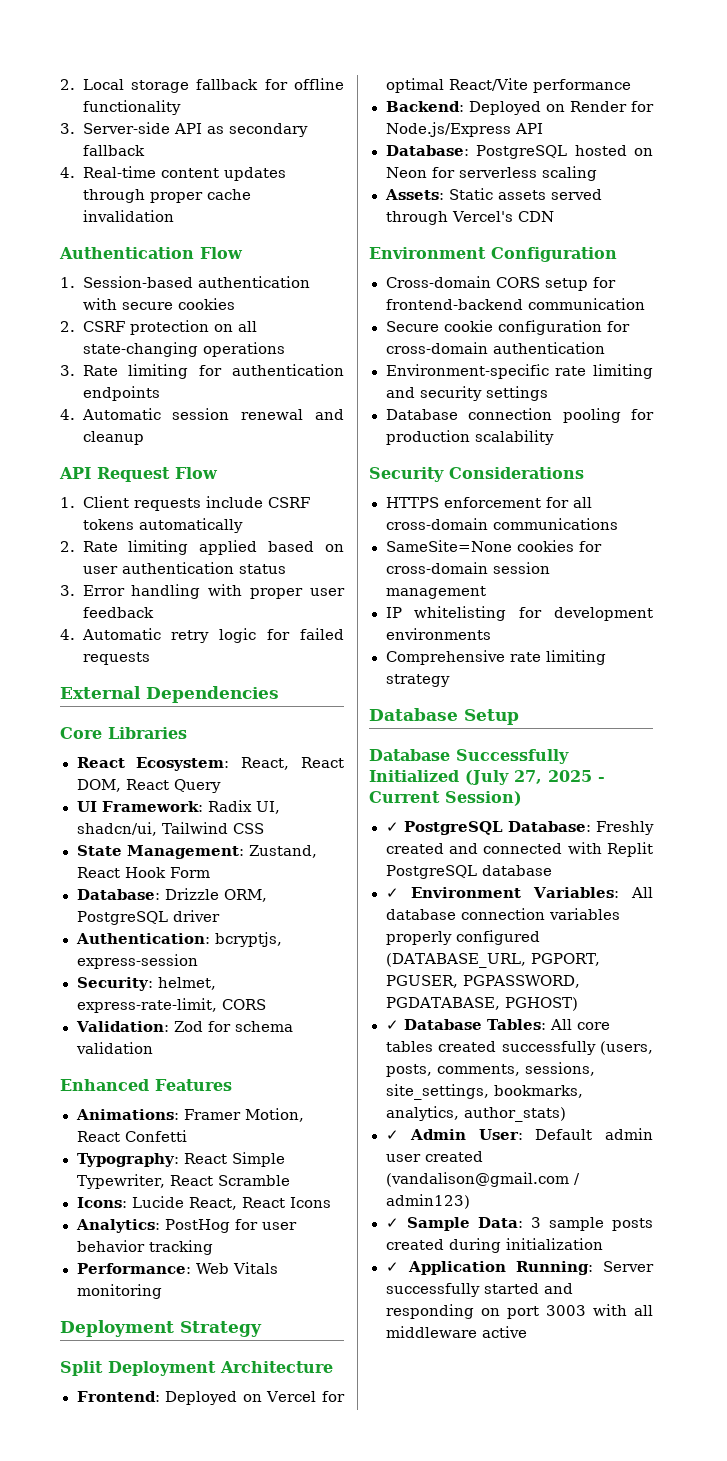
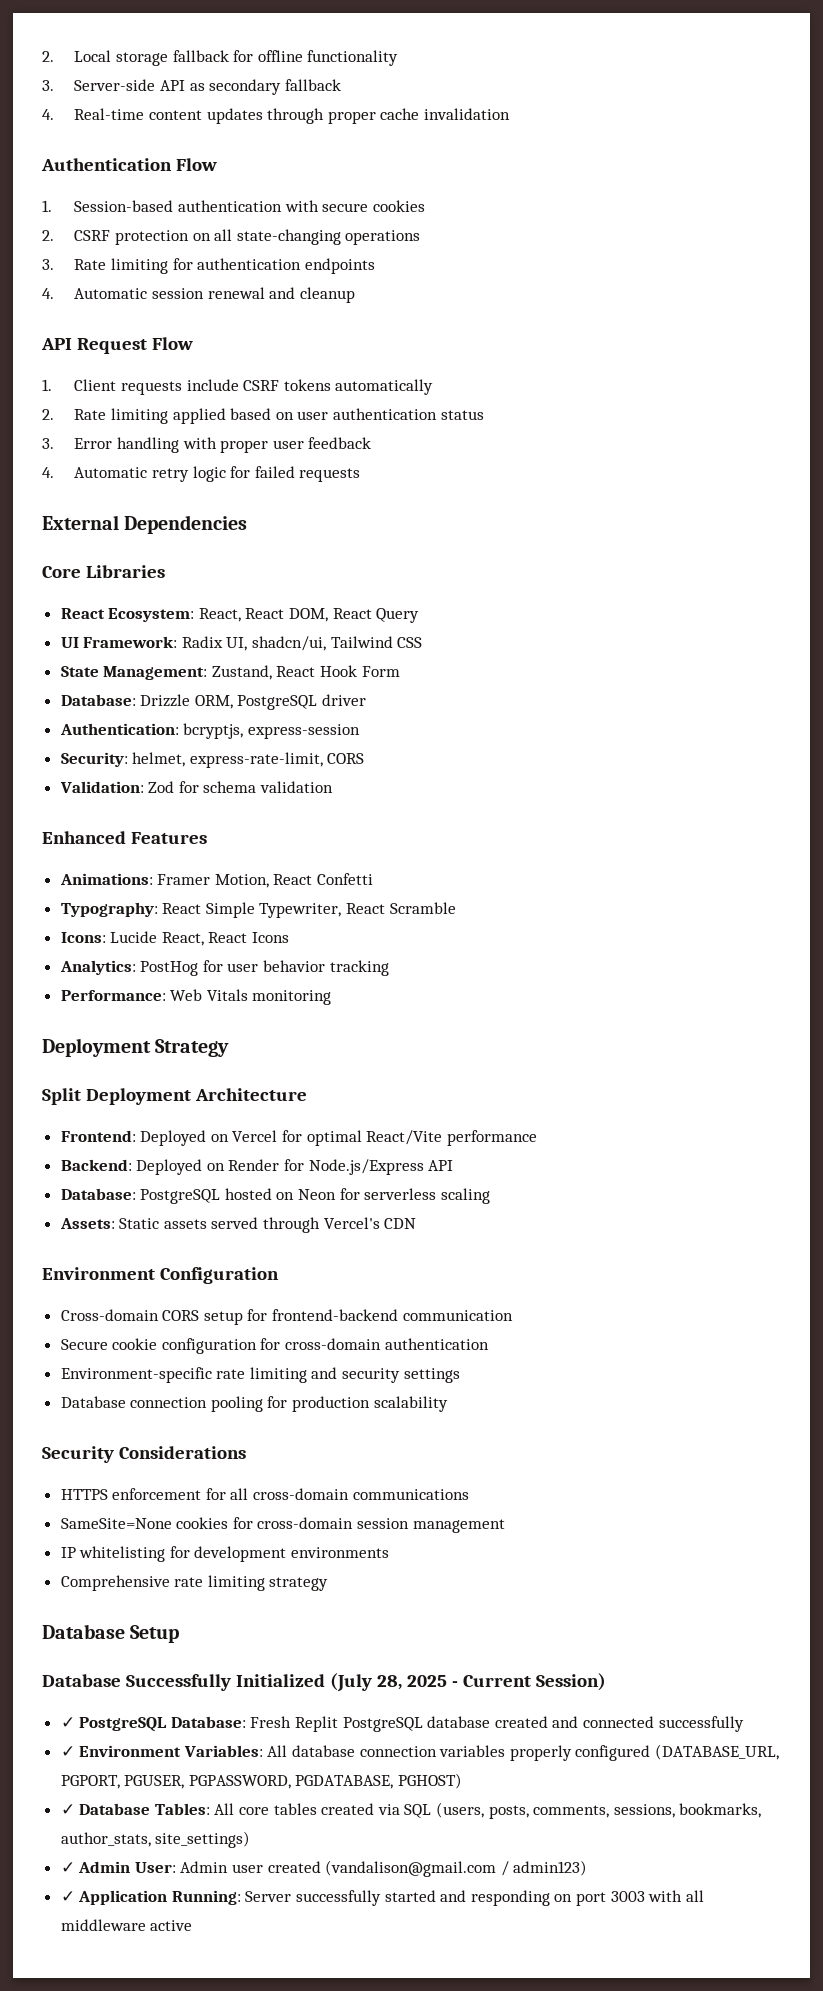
- Database Successfully Initialized (July 27, 2025 - Current Session)
+ Database Successfully Initialized (July 28, 2025 - Current Session)
- ✓ PostgreSQL Database: Freshly created and connected with Replit PostgreSQL database
+ ✓ PostgreSQL Database: Fresh Replit PostgreSQL database created and connected successfully
- ✓ Database Tables: All core tables created successfully (users, posts, comments, sessions, site_settings, bookmarks, analytics, author_stats)
+ ✓ Database Tables: All core tables created via SQL (users, posts, comments, sessions, bookmarks, author_stats, site_settings)
- ✓ Admin User: Default admin user created (vandalison@gmail.com / admin123)
+ ✓ Admin User: Admin user created (vandalison@gmail.com / admin123)
- ✓ Sample Data: 3 sample posts created during initialization

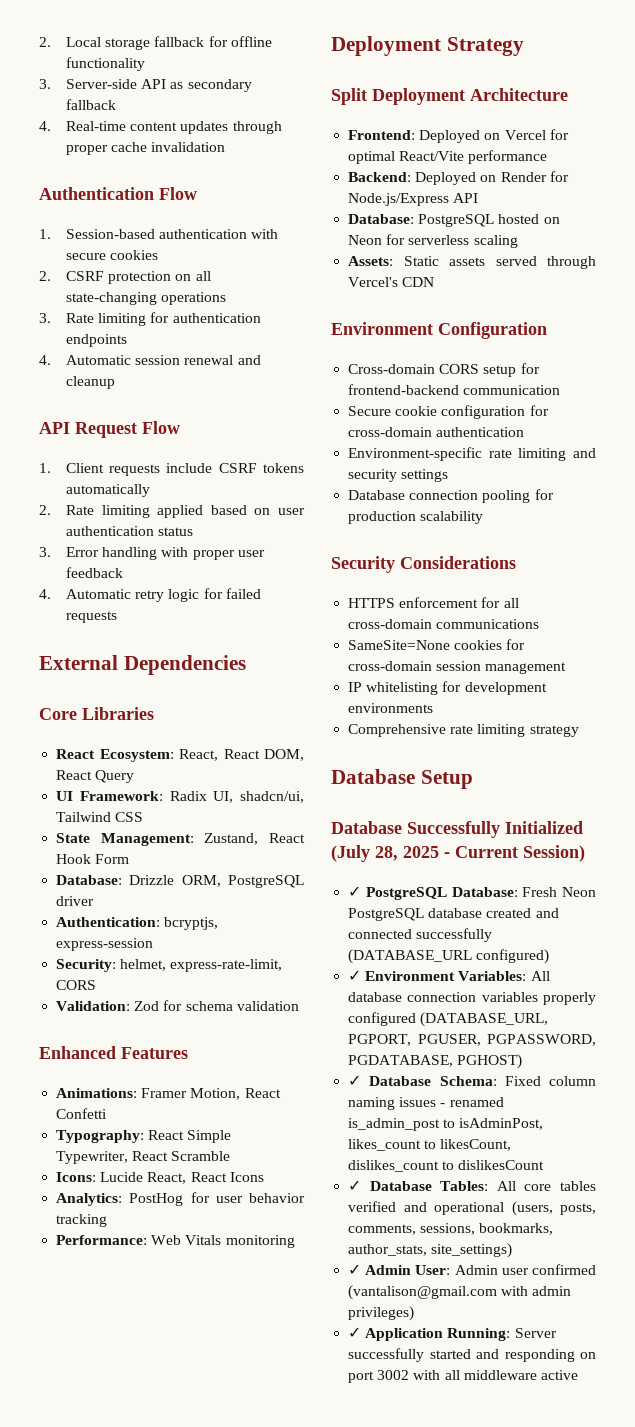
- ✓ PostgreSQL Database: Fresh Replit PostgreSQL database created and connected successfully
+ ✓ PostgreSQL Database: Fresh Neon PostgreSQL database created and connected successfully (DATABASE_URL configured)
+ ✓ Database Schema: Fixed column naming issues - renamed is_admin_post to isAdminPost, likes_count to likesCount, dislikes_count to dislikesCount
- ✓ Database Tables: All core tables created via SQL (users, posts, comments, sessions, bookmarks, author_stats, site_settings)
+ ✓ Database Tables: All core tables verified and operational (users, posts, comments, sessions, bookmarks, author_stats, site_settings)
- ✓ Admin User: Admin user created (vandalison@gmail.com / admin123)
+ ✓ Admin User: Admin user confirmed (vantalison@gmail.com with admin privileges)
- ✓ Application Running: Server successfully started and responding on port 3003 with all middleware active
+ ✓ Application Running: Server successfully started and responding on port 3002 with all middleware active

